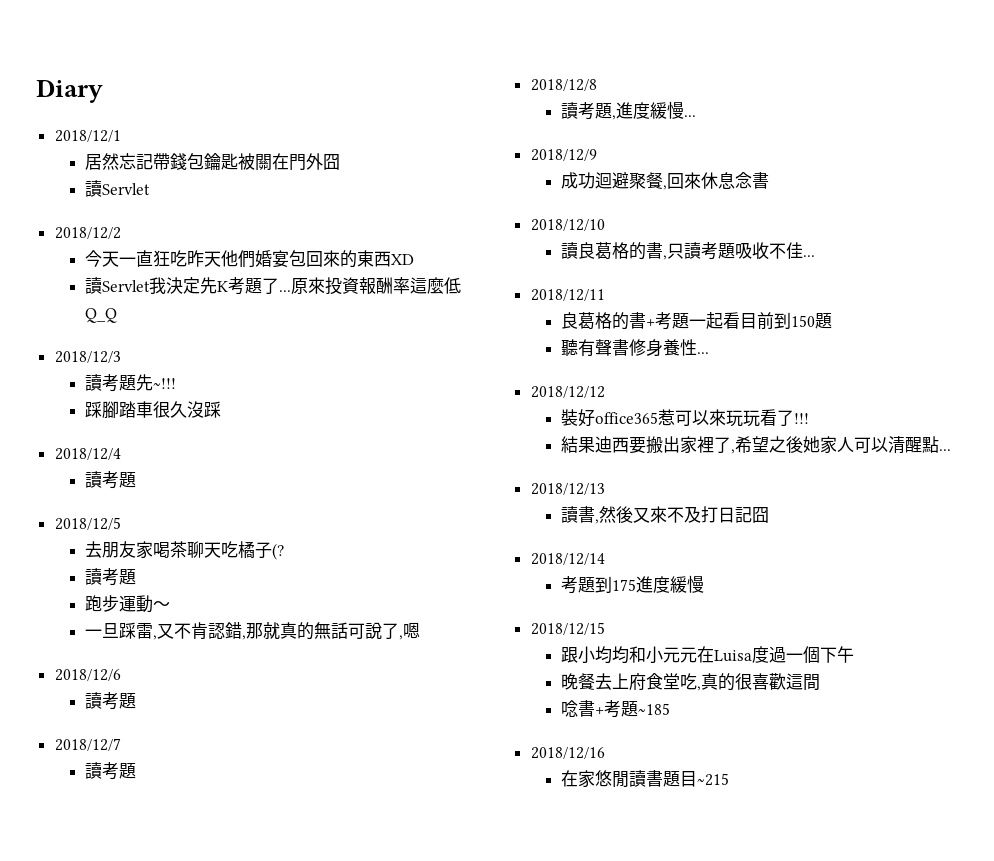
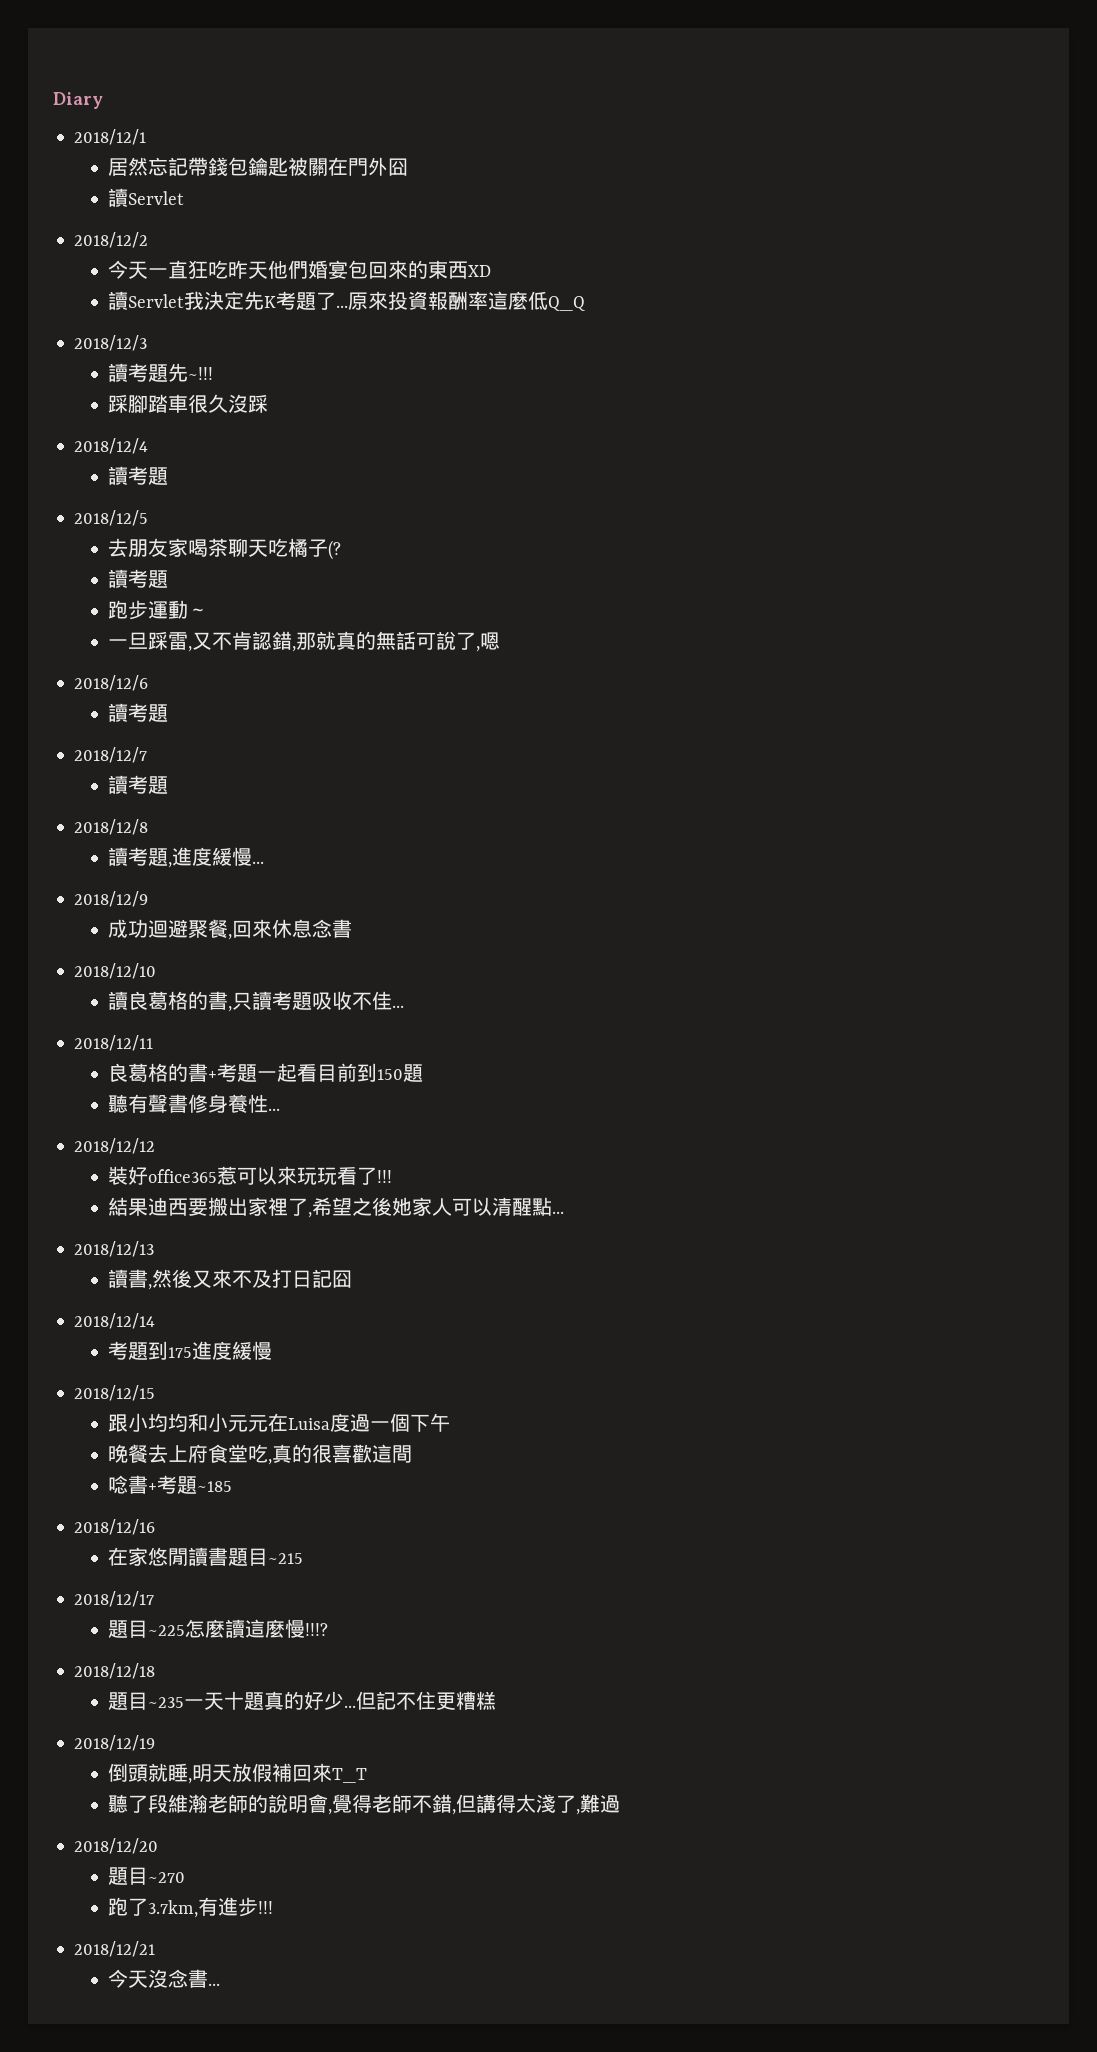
+ 2018/12/17
+ 題目~225怎麼讀這麼慢!!!?
+ 2018/12/18
+ 題目~235一天十題真的好少...但記不住更糟糕
+ 2018/12/19
+ 倒頭就睡,明天放假補回來T_T
+ 聽了段維瀚老師的說明會,覺得老師不錯,但講得太淺了,難過
+ 2018/12/20
+ 題目~270
+ 跑了3.7km,有進步!!!
+ 2018/12/21
+ 今天沒念書...

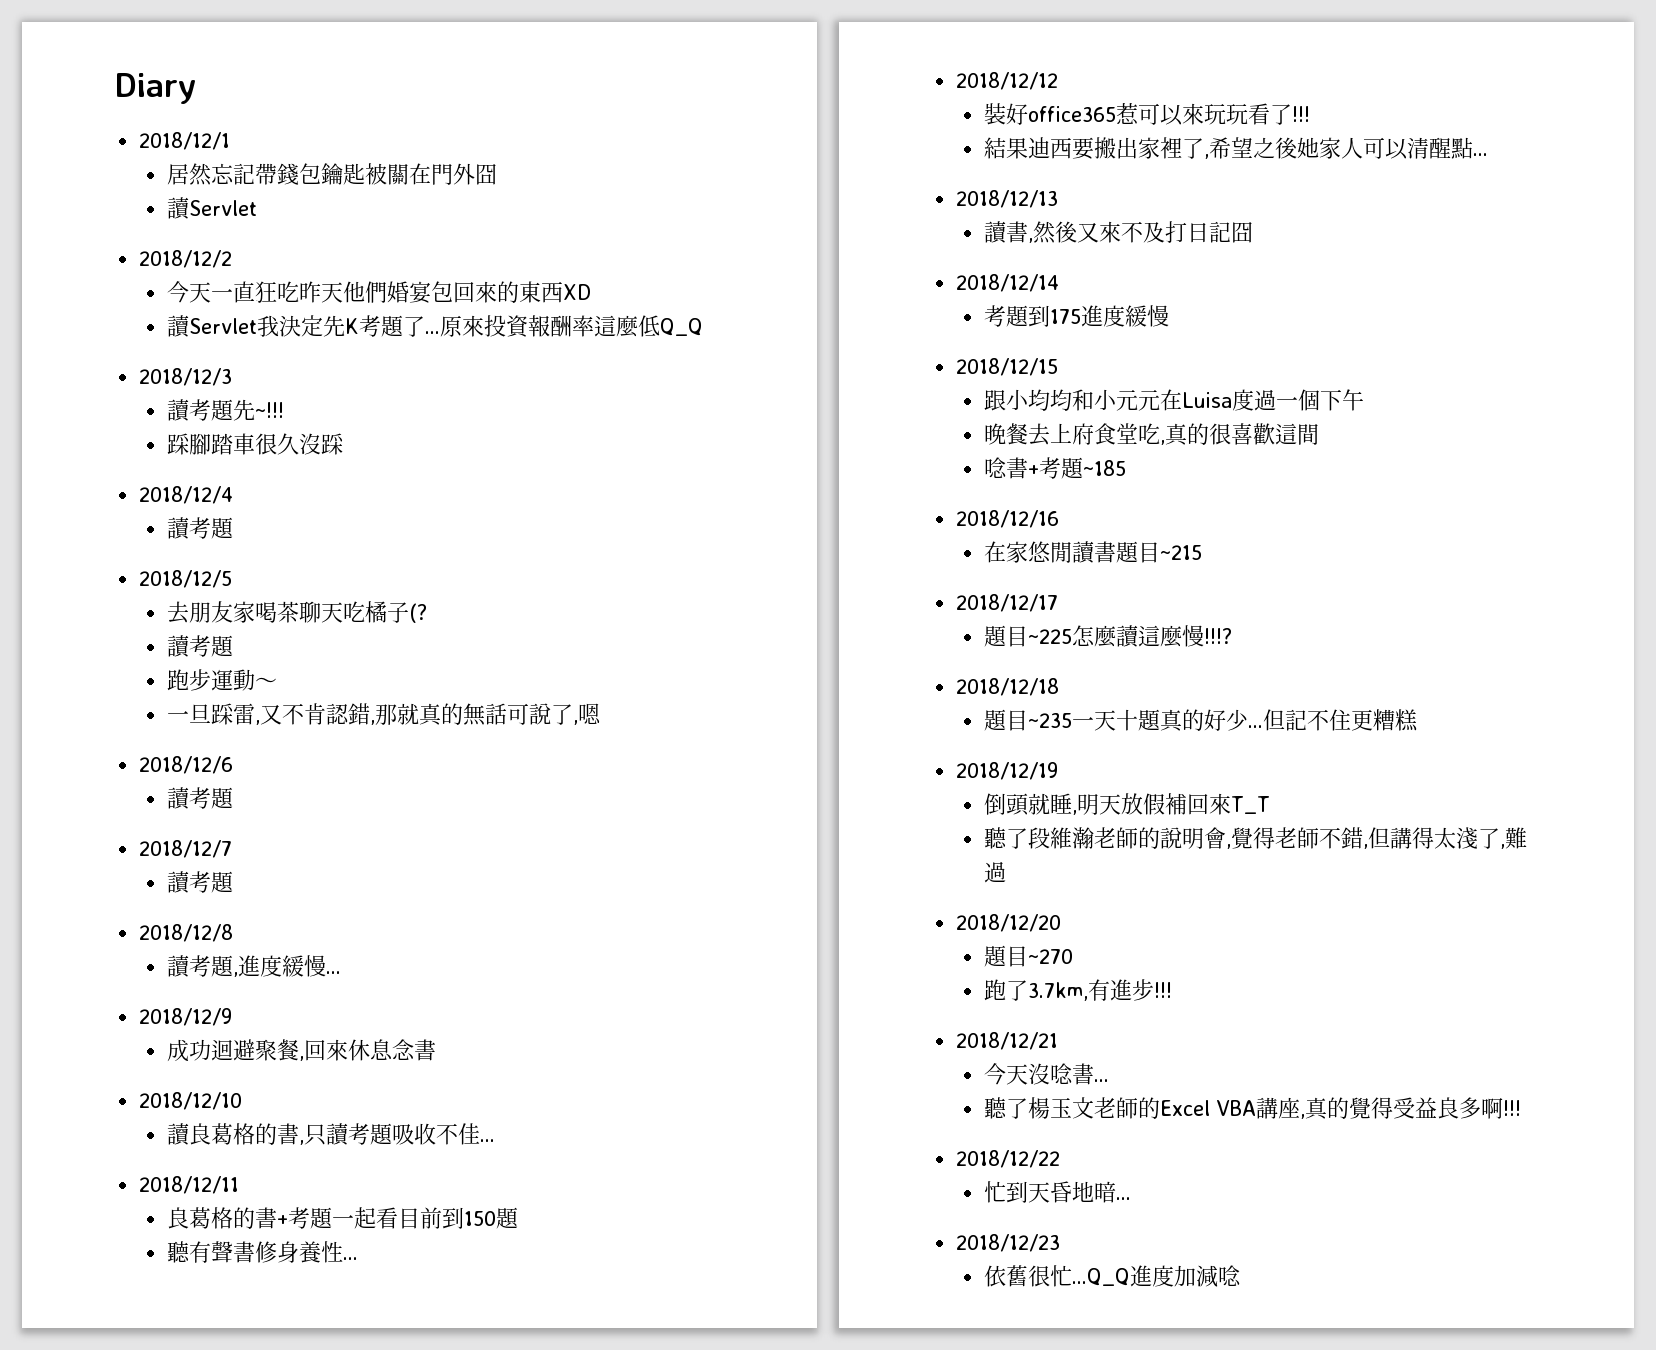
- 今天沒念書...
+ 今天沒唸書...
+ 聽了楊玉文老師的Excel VBA講座,真的覺得受益良多啊!!!
+ 2018/12/22
+ 忙到天昏地暗...
+ 2018/12/23
+ 依舊很忙...Q_Q進度加減唸

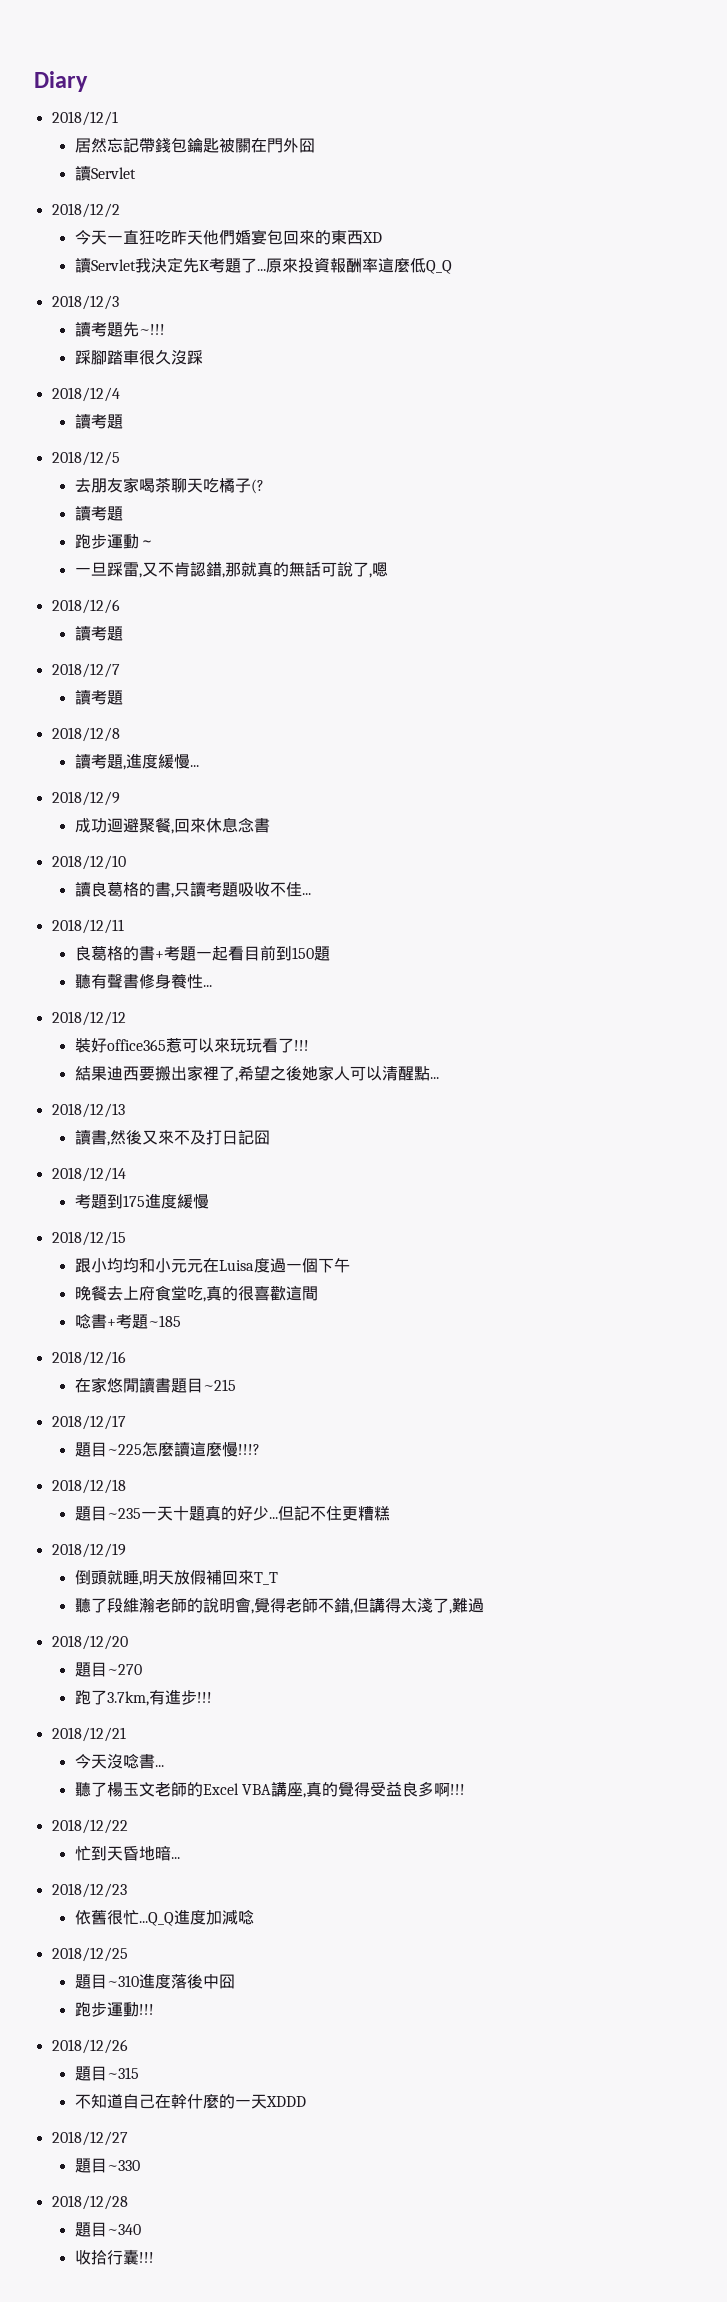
+ 2018/12/25
+ 題目~310進度落後中囧
+ 跑步運動!!!
+ 2018/12/26
+ 題目~315
+ 不知道自己在幹什麼的一天XDDD
+ 2018/12/27
+ 題目~330
+ 2018/12/28
+ 題目~340
+ 收拾行囊!!!

